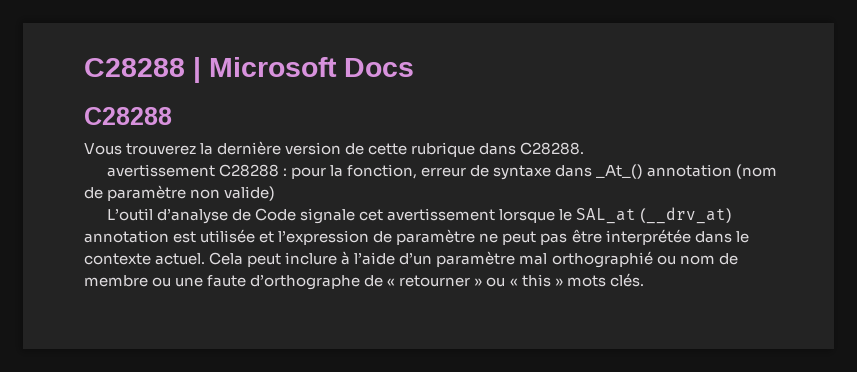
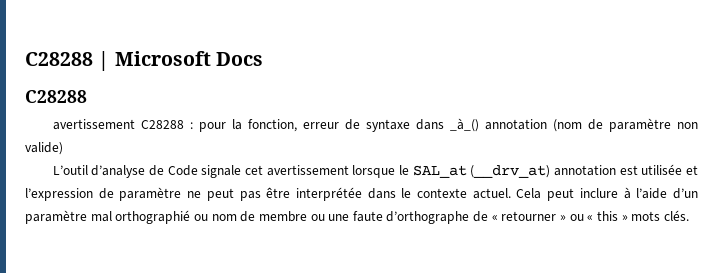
- Vous trouverez la dernière version de cette rubrique dans C28288.
- avertissement C28288 : pour la fonction, erreur de syntaxe dans _At_() annotation (nom de paramètre non valide)
+ avertissement C28288 : pour la fonction, erreur de syntaxe dans _à_() annotation (nom de paramètre non valide)

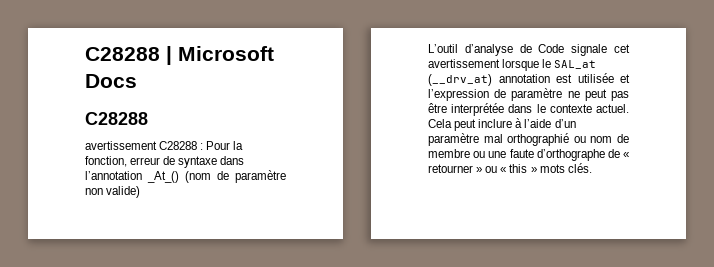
- avertissement C28288 : pour la fonction, erreur de syntaxe dans _à_() annotation (nom de paramètre non valide)
+ avertissement C28288 : Pour la fonction, erreur de syntaxe dans l’annotation _At_() (nom de paramètre non valide)

